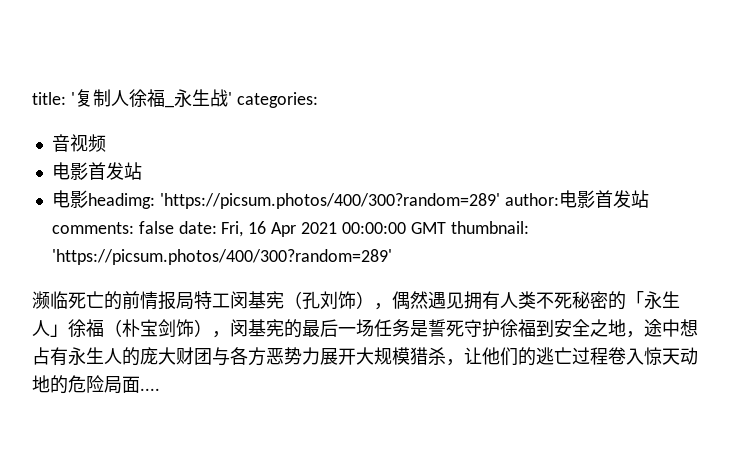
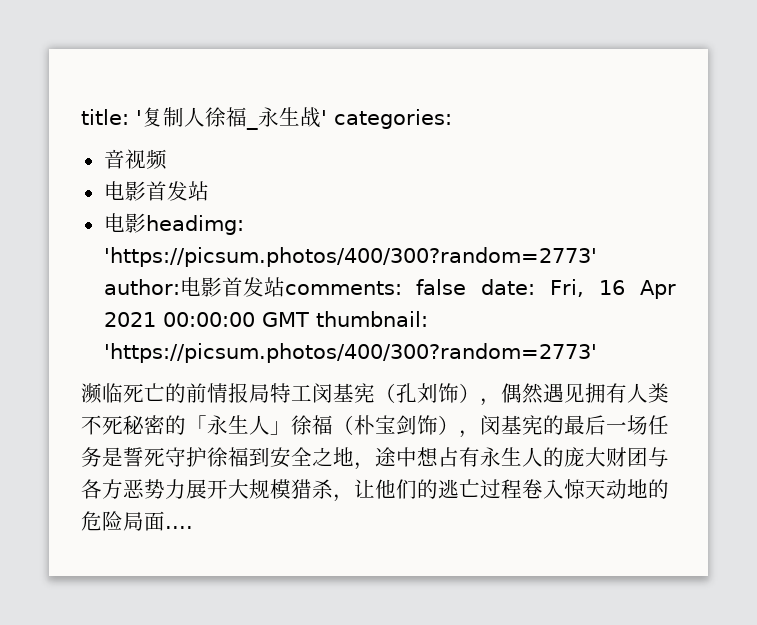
- 电影headimg: 'https://picsum.photos/400/300?random=289' author:电影首发站comments: false date: Fri, 16 Apr 2021 00:00:00 GMT thumbnail: 'https://picsum.photos/400/300?random=289'
+ 电影headimg: 'https://picsum.photos/400/300?random=2773' author:电影首发站comments: false date: Fri, 16 Apr 2021 00:00:00 GMT thumbnail: 'https://picsum.photos/400/300?random=2773'

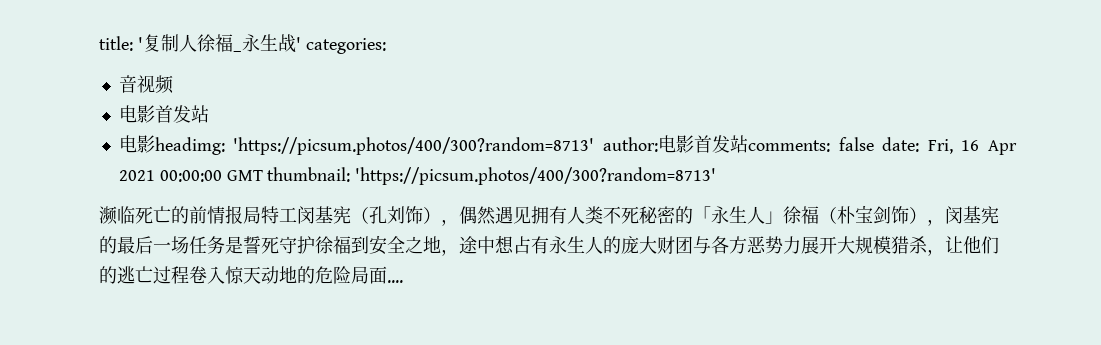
- 电影headimg: 'https://picsum.photos/400/300?random=2773' author:电影首发站comments: false date: Fri, 16 Apr 2021 00:00:00 GMT thumbnail: 'https://picsum.photos/400/300?random=2773'
+ 电影headimg: 'https://picsum.photos/400/300?random=8713' author:电影首发站comments: false date: Fri, 16 Apr 2021 00:00:00 GMT thumbnail: 'https://picsum.photos/400/300?random=8713'

